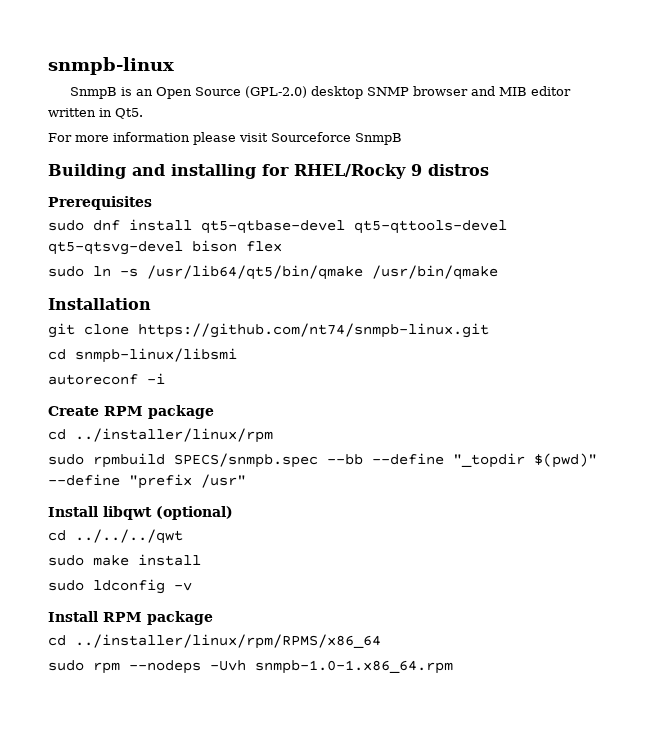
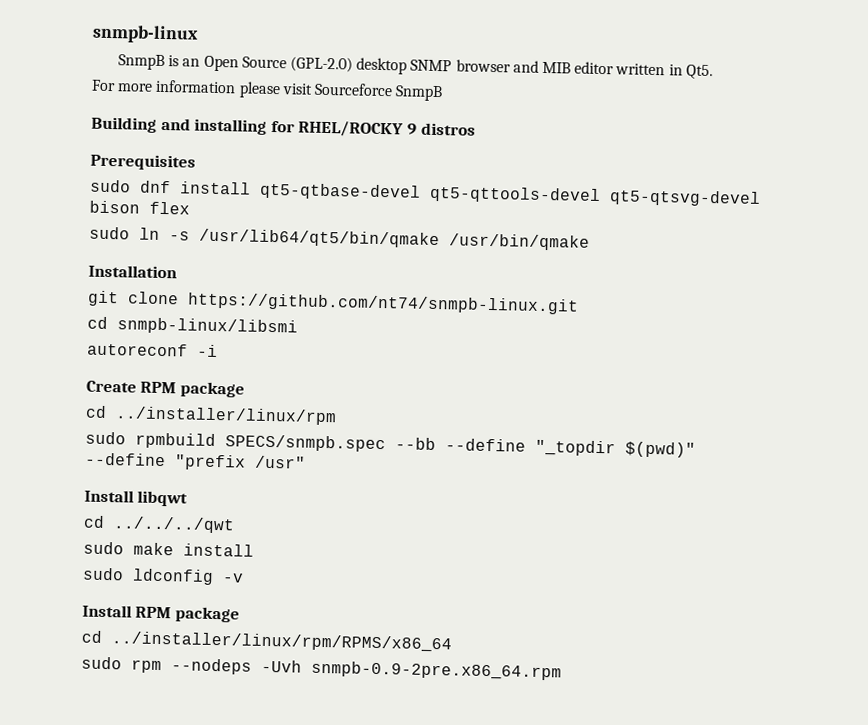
- Building and installing for RHEL/Rocky 9 distros
+ Building and installing for RHEL/ROCKY 9 distros
- Install libqwt (optional)
+ Install libqwt
- sudo rpm --nodeps -Uvh snmpb-1.0-1.x86_64.rpm
+ sudo rpm --nodeps -Uvh snmpb-0.9-2pre.x86_64.rpm

